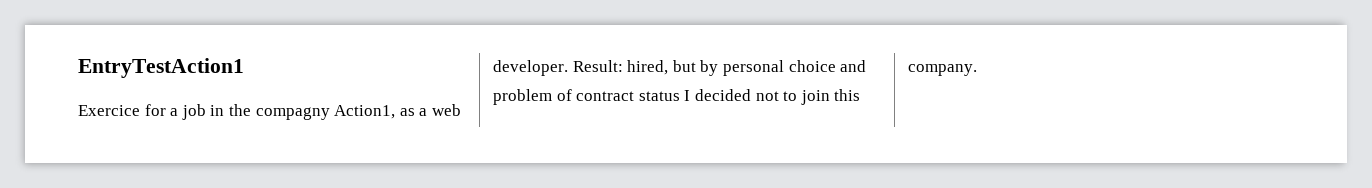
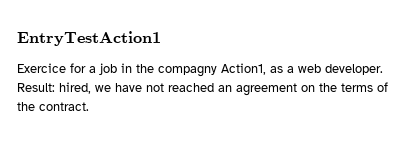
- Result: hired, but by personal choice and problem of contract status I decided not to join this company.
+ Result: hired, we have not reached an agreement on the terms of the contract.

